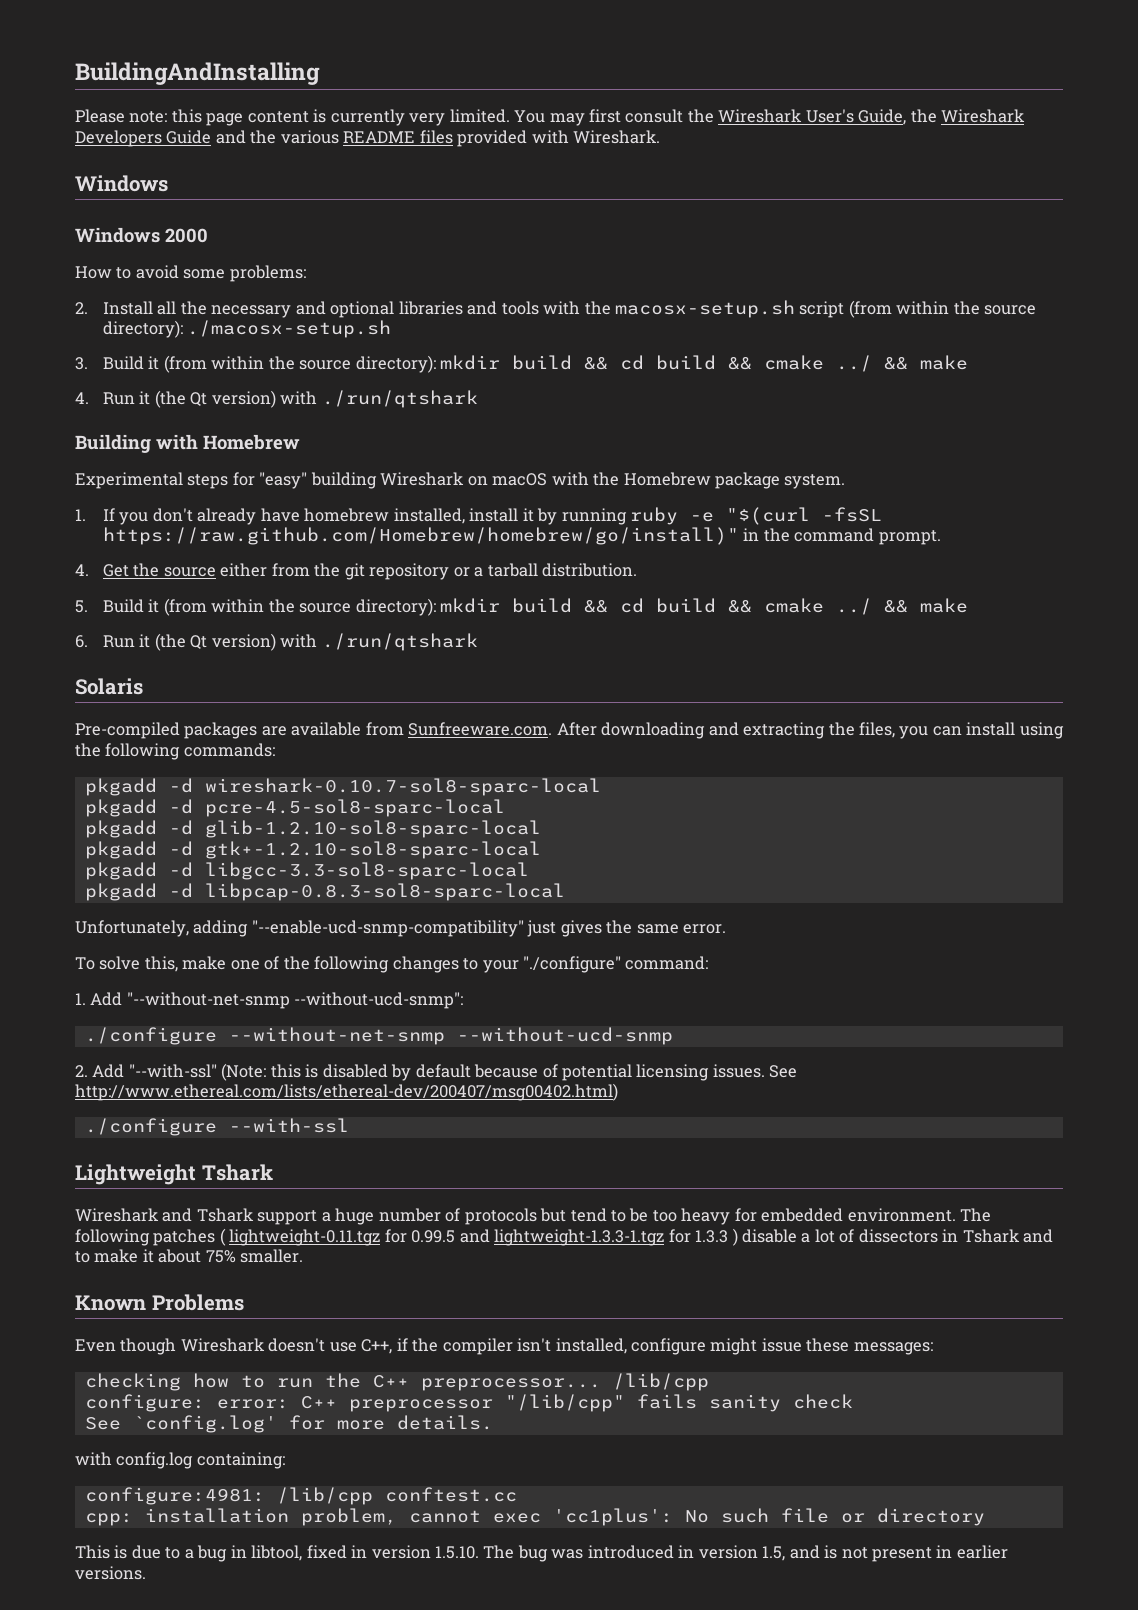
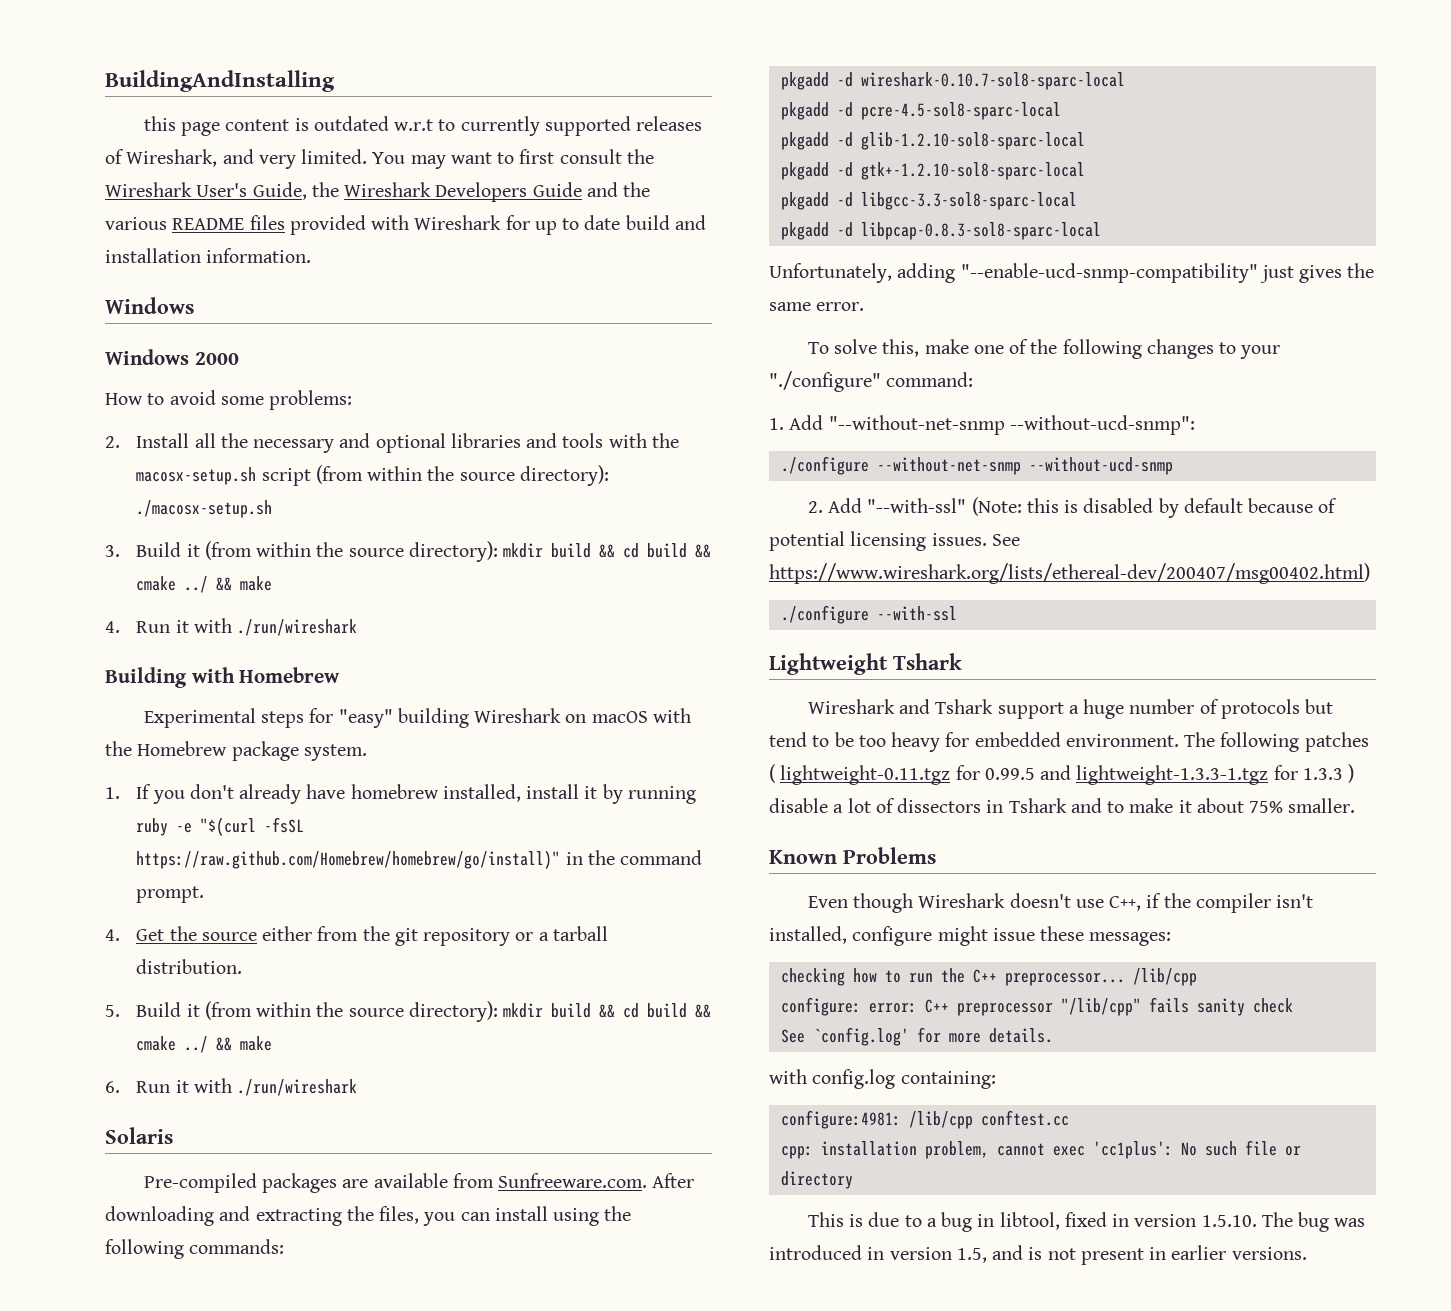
- Please note: this page content is currently very limited.
+ this page content is outdated w.r.t to currently supported releases of Wireshark, and very limited.
- You may first consult the Wireshark User's Guide, the Wireshark Developers Guide and the various README files provided with Wireshark.
+ You may want to first consult the Wireshark User's Guide, the Wireshark Developers Guide and the various README files provided with Wireshark for up to date build and installation information.
- 4. Run it (the Qt version) with ./run/qtshark
+ 4. Run it with ./run/wireshark
- 6. Run it (the Qt version) with ./run/qtshark
+ 6. Run it with ./run/wireshark
- See http://www.ethereal.com/lists/ethereal-dev/200407/msg00402.html)
+ See https://www.wireshark.org/lists/ethereal-dev/200407/msg00402.html)

